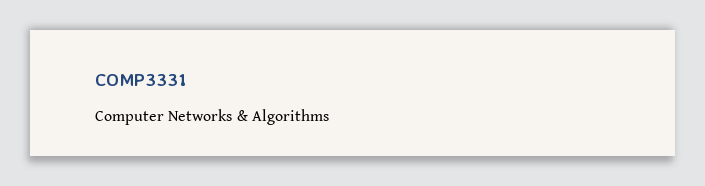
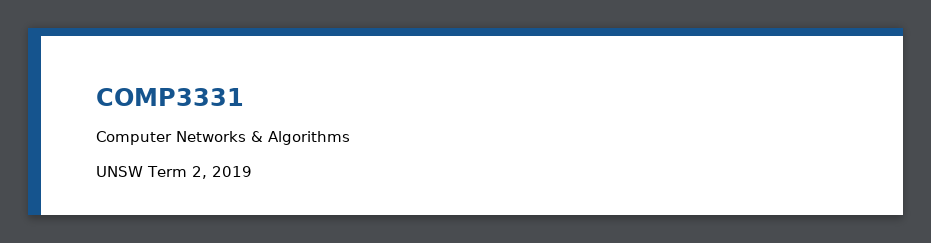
+ UNSW Term 2, 2019

